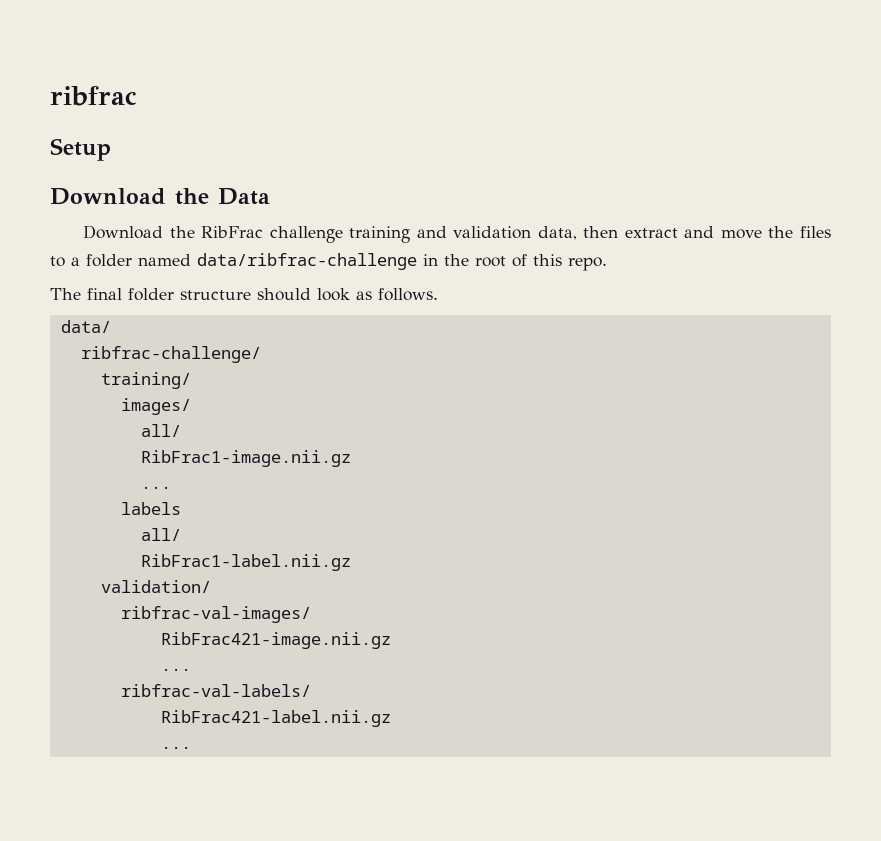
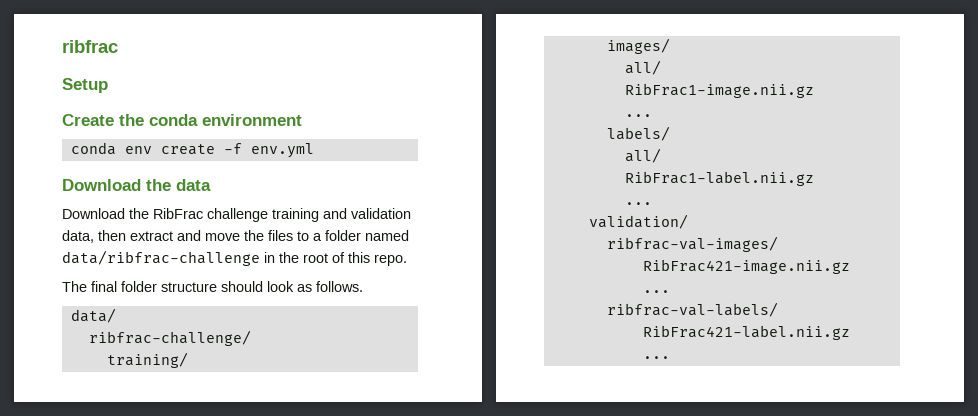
- Download the Data
+ Create the conda environment
+ conda env create -f env.yml
+ Download the data
- labels
+ labels/
  RibFrac1-label.nii.gz
+ ...

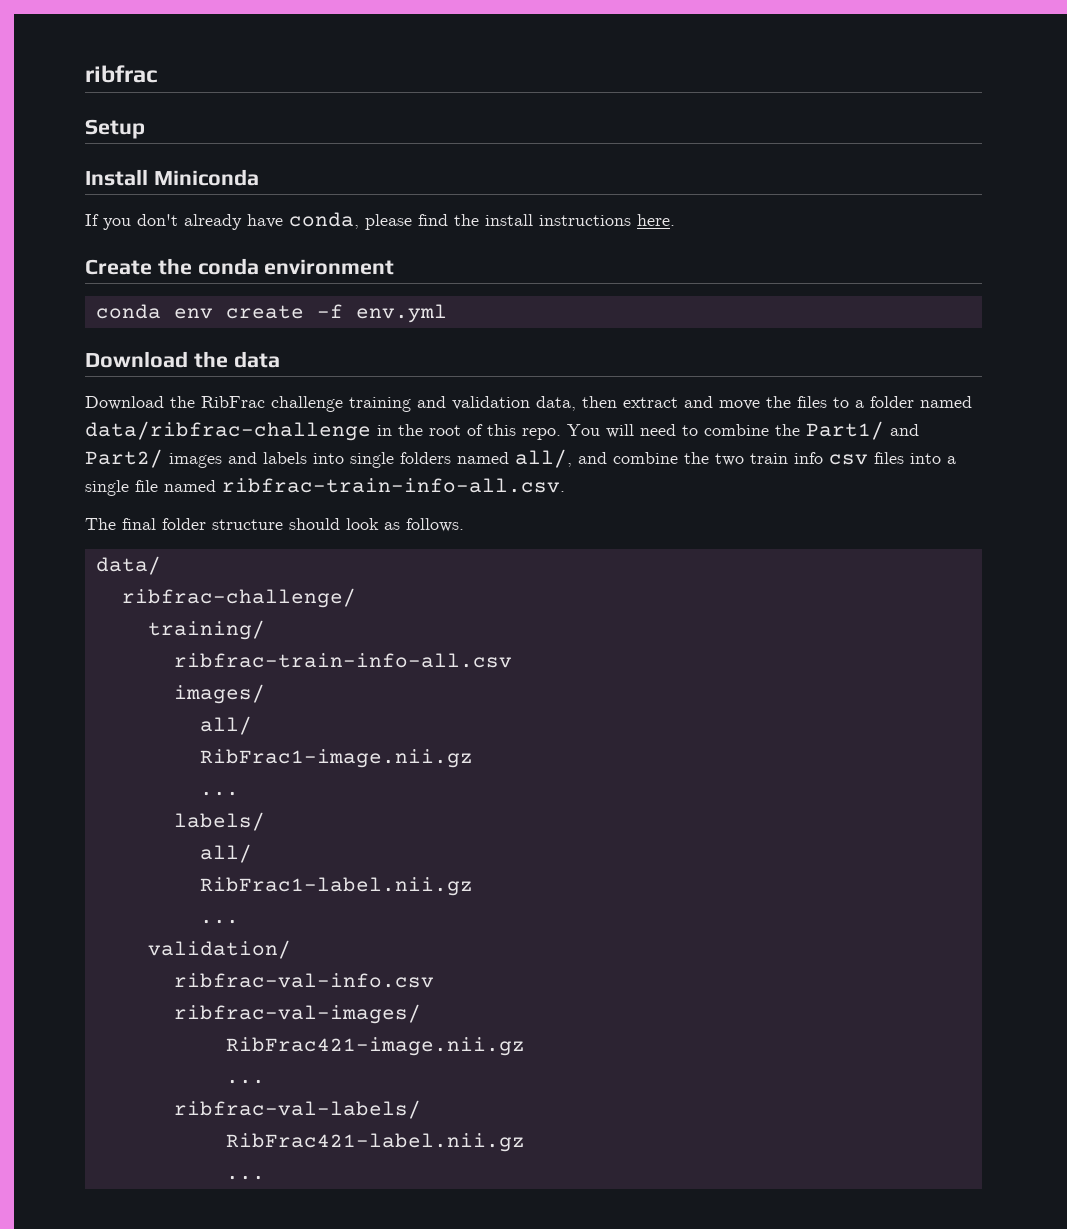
+ Install Miniconda
+ If you don't already have conda, please find the install instructions here.
+ You will need to combine the Part1/ and Part2/ images and labels into single folders named all/, and combine the two train info csv files into a single file named ribfrac-train-info-all.csv.
+ ribfrac-train-info-all.csv
+ ribfrac-val-info.csv

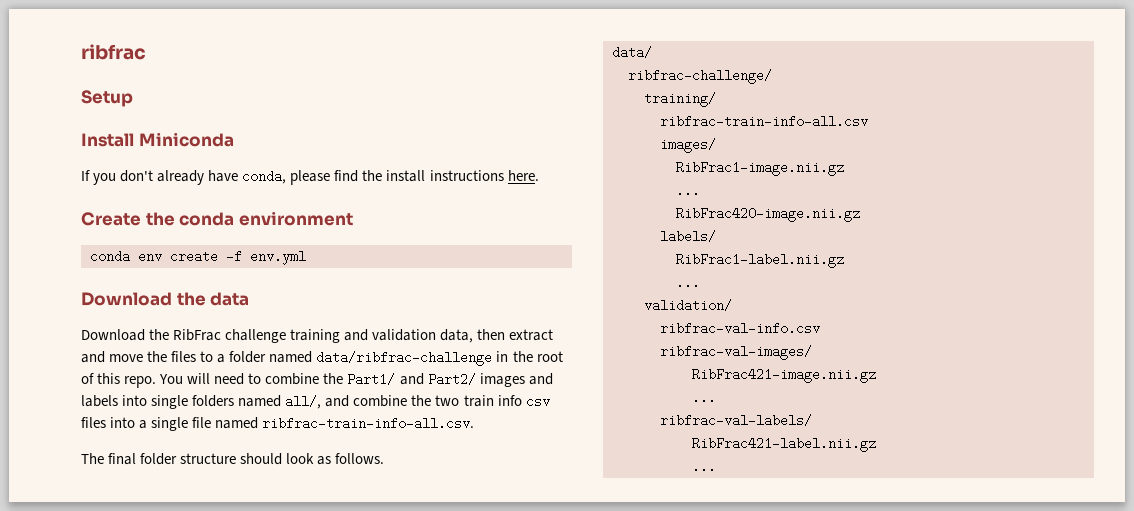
  images/
- all/
+ RibFrac420-image.nii.gz
  labels/
- all/

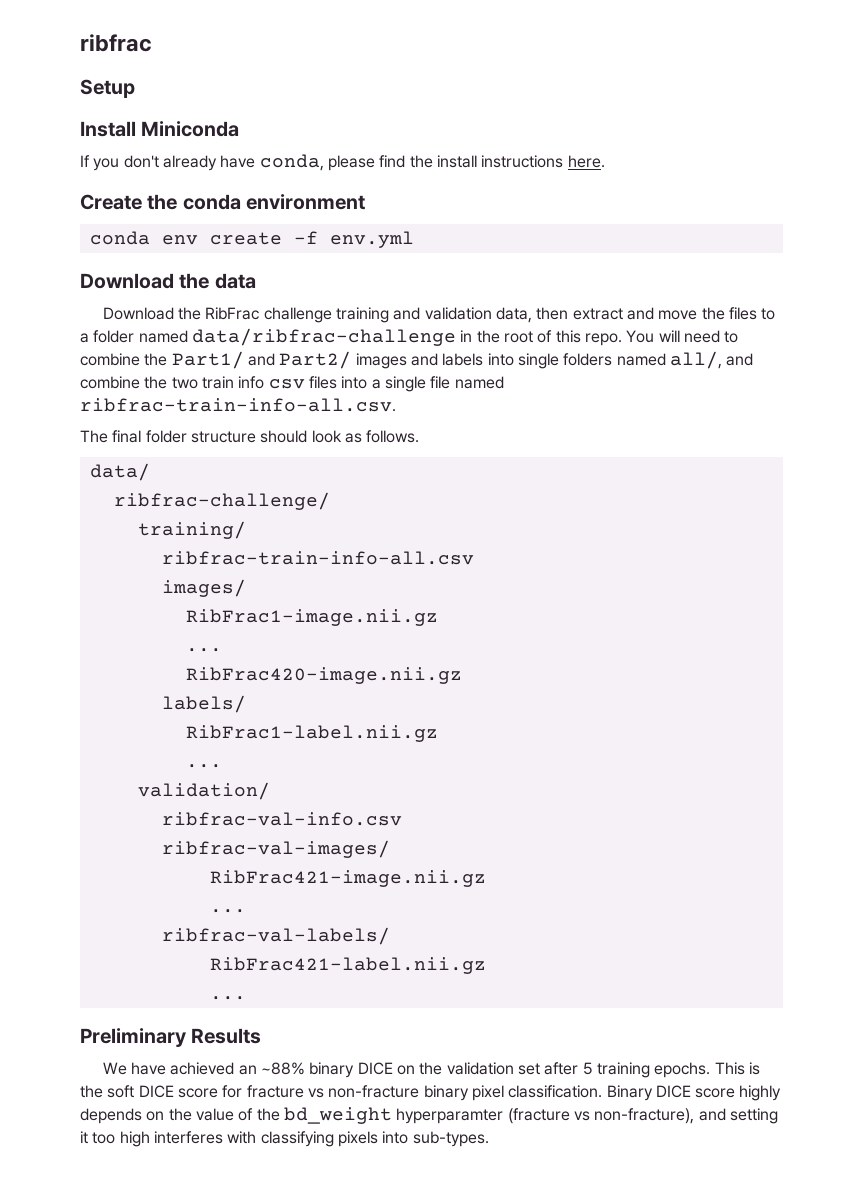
+ Preliminary Results
+ We have achieved an ~88% binary DICE on the validation set after 5 training epochs. This is the soft DICE score for fracture vs non-fracture binary pixel classification. Binary DICE score highly depends on the value of the bd_weight hyperparamter (fracture vs non-fracture), and setting it too high interferes with classifying pixels into sub-types.

